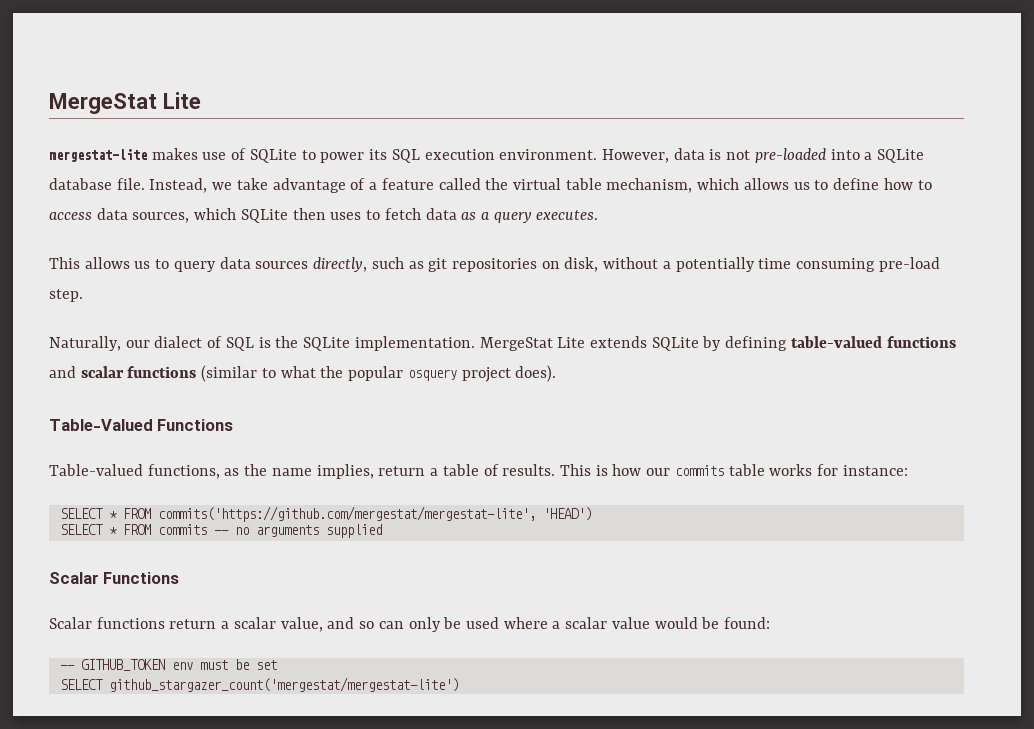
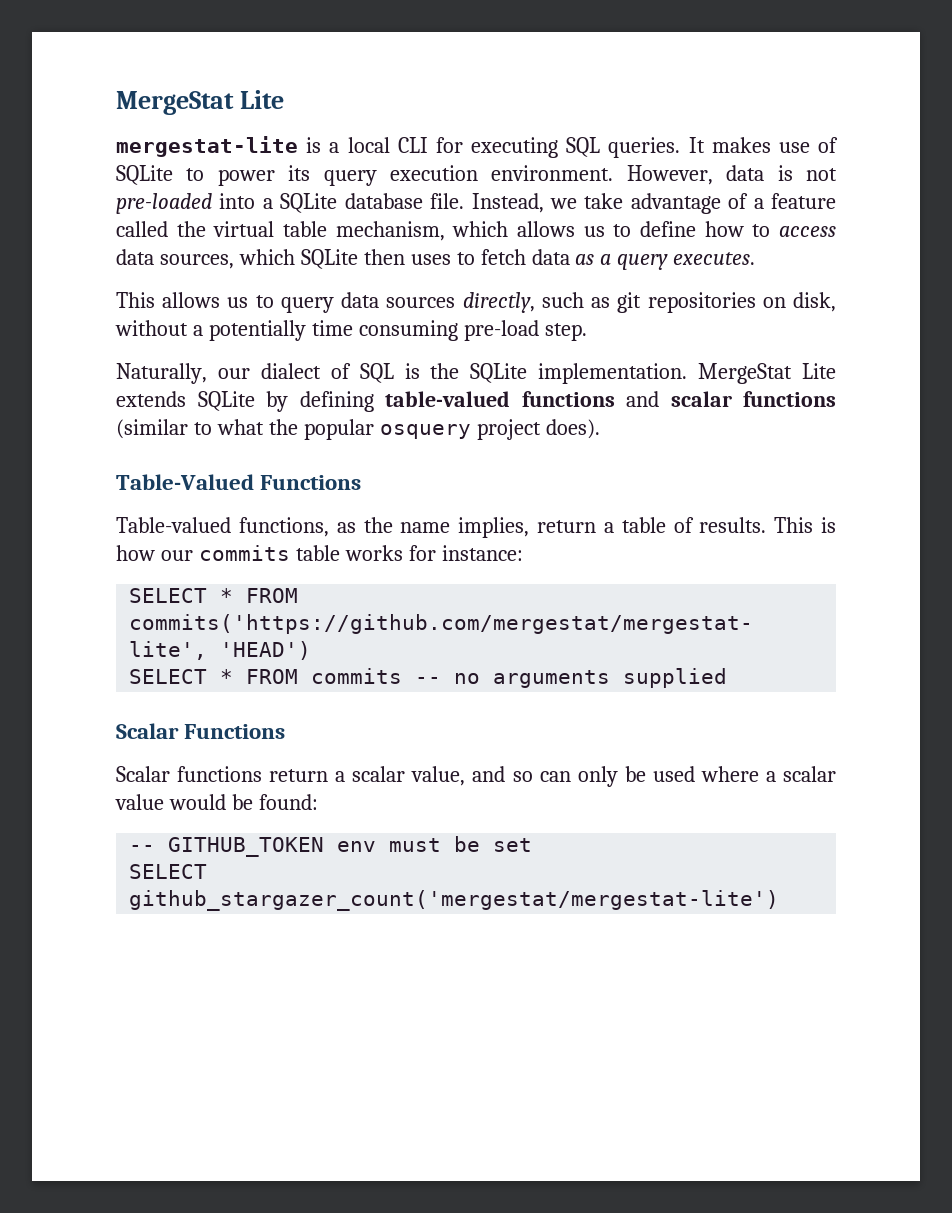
- mergestat-lite makes use of SQLite to power its SQL execution environment.
+ mergestat-lite is a local CLI for executing SQL queries. It makes use of SQLite to power its query execution environment.

